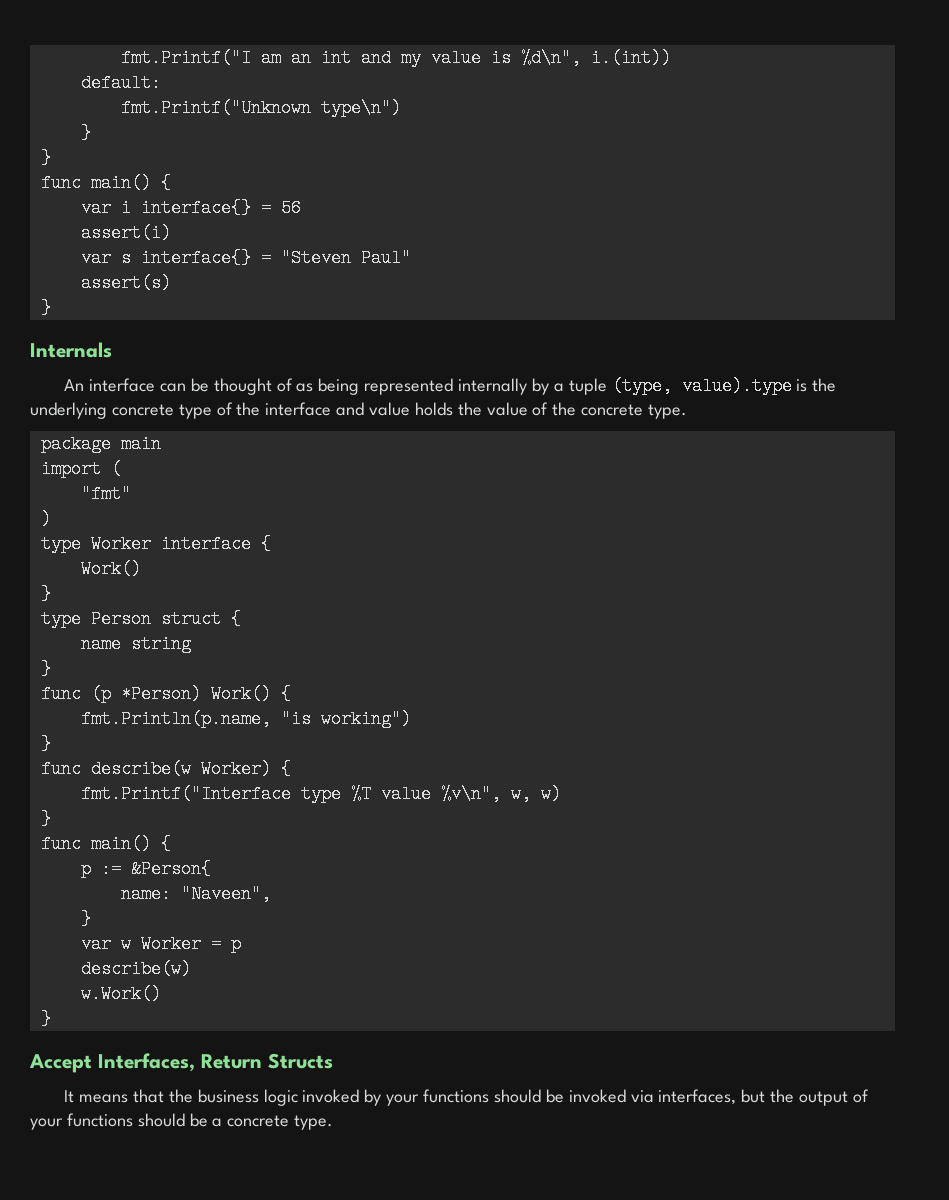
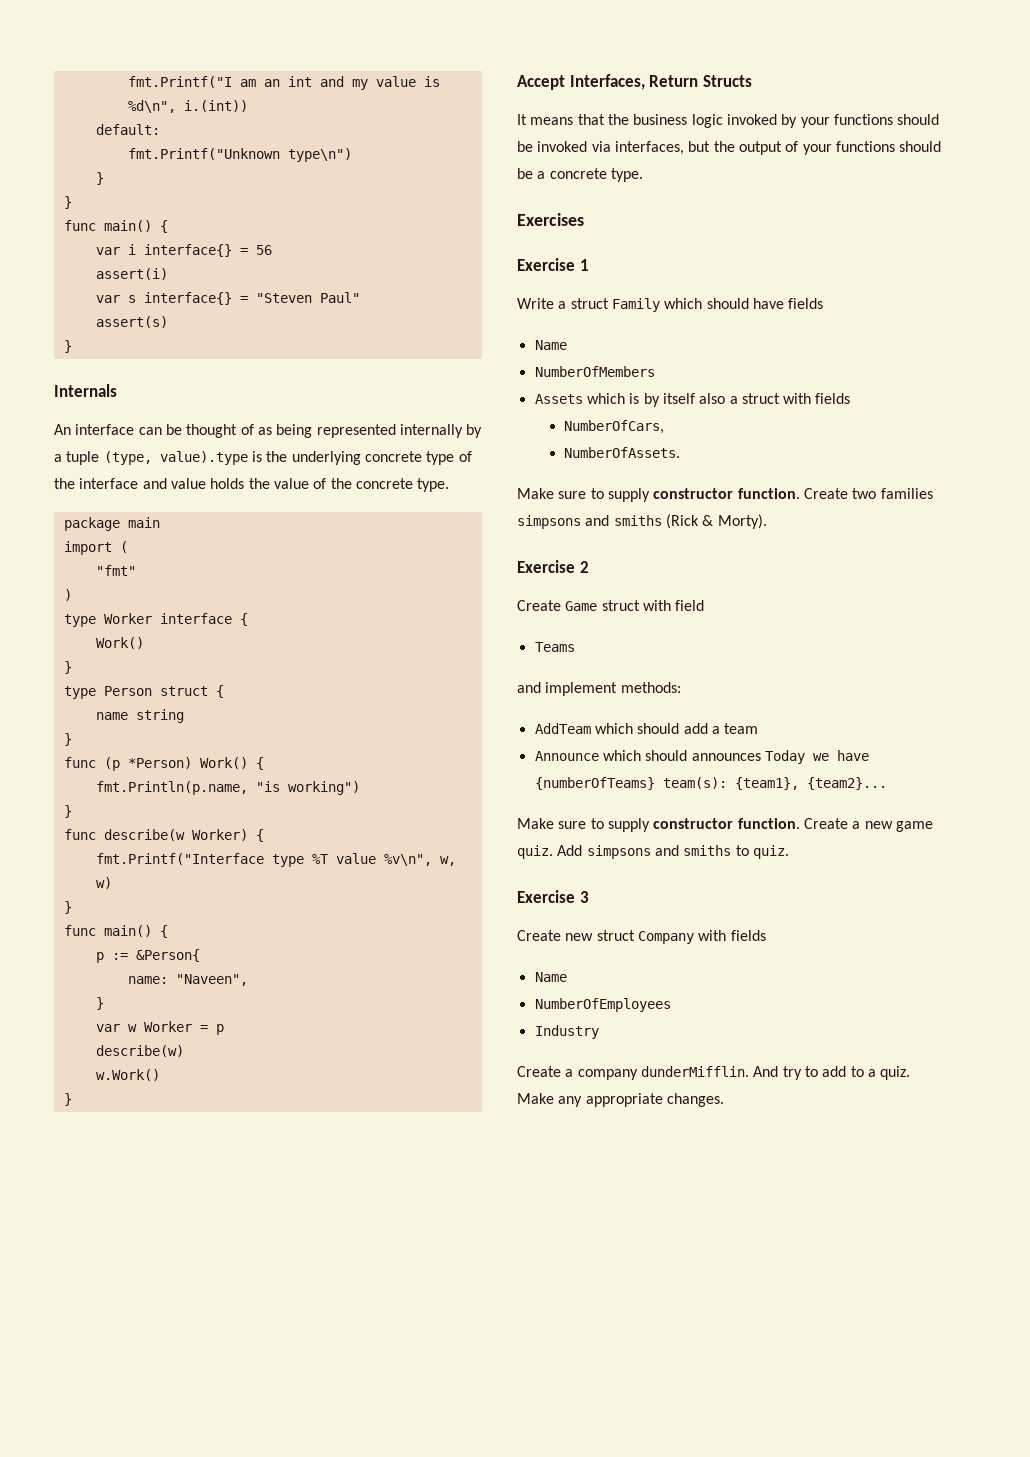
+ Exercises
+ Exercise 1
+ Write a struct Family which should have fields
+ Name
+ NumberOfMembers
+ Assets which is by itself also a struct with fields
+ NumberOfCars,
+ NumberOfAssets.
+ Make sure to supply constructor function. Create two families simpsons and smiths (Rick & Morty).
+ Exercise 2
+ Create Game struct with field
+ Teams
+ and implement methods:
+ AddTeam which should add a team
+ Announce which should announces Today we have {numberOfTeams} team(s): {team1}, {team2}...
+ Make sure to supply constructor function. Create a new game quiz. Add simpsons and smiths to quiz.
+ Exercise 3
+ Create new struct Company with fields
+ Name
+ NumberOfEmployees
+ Industry
+ Create a company dunderMifflin. And try to add to a quiz. Make any appropriate changes.

